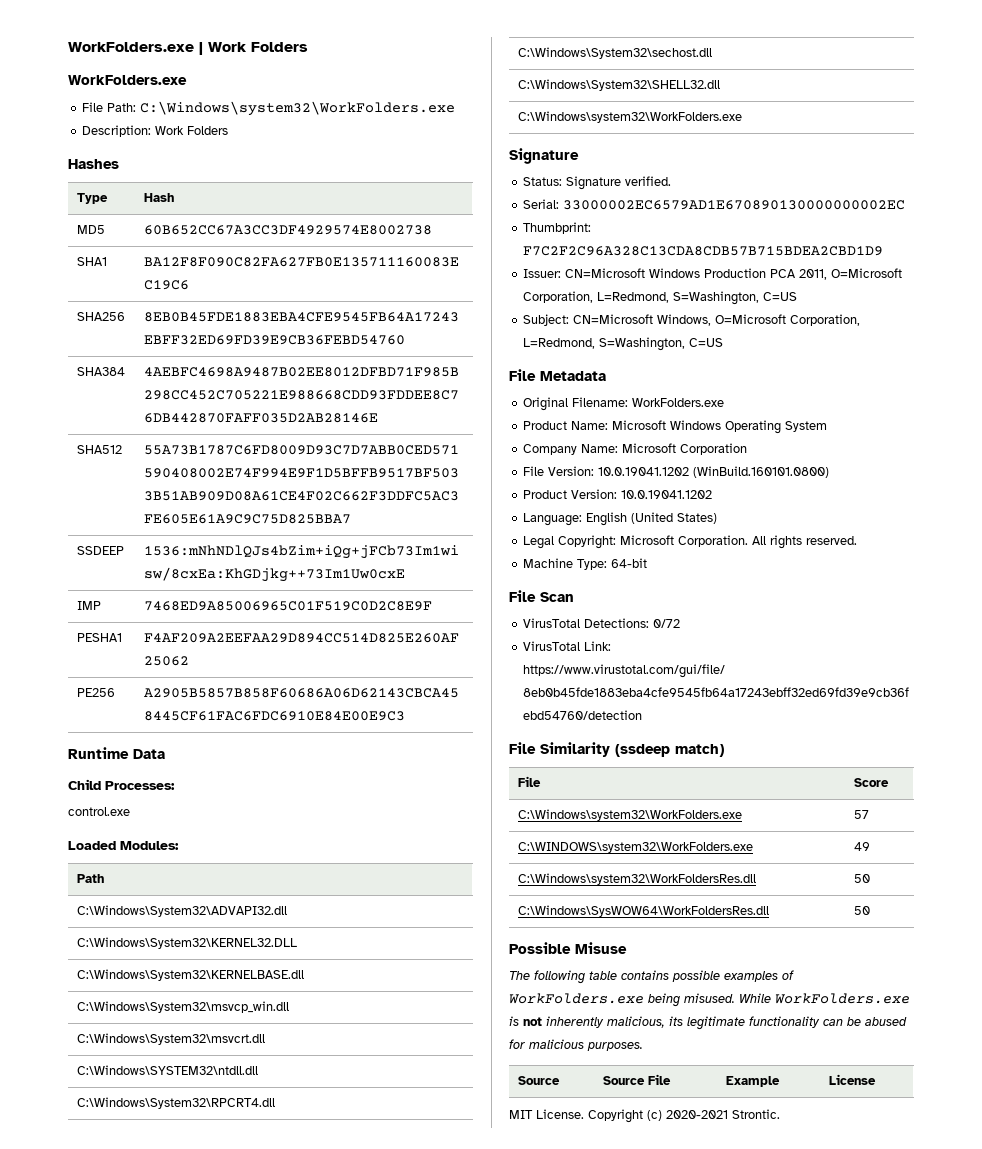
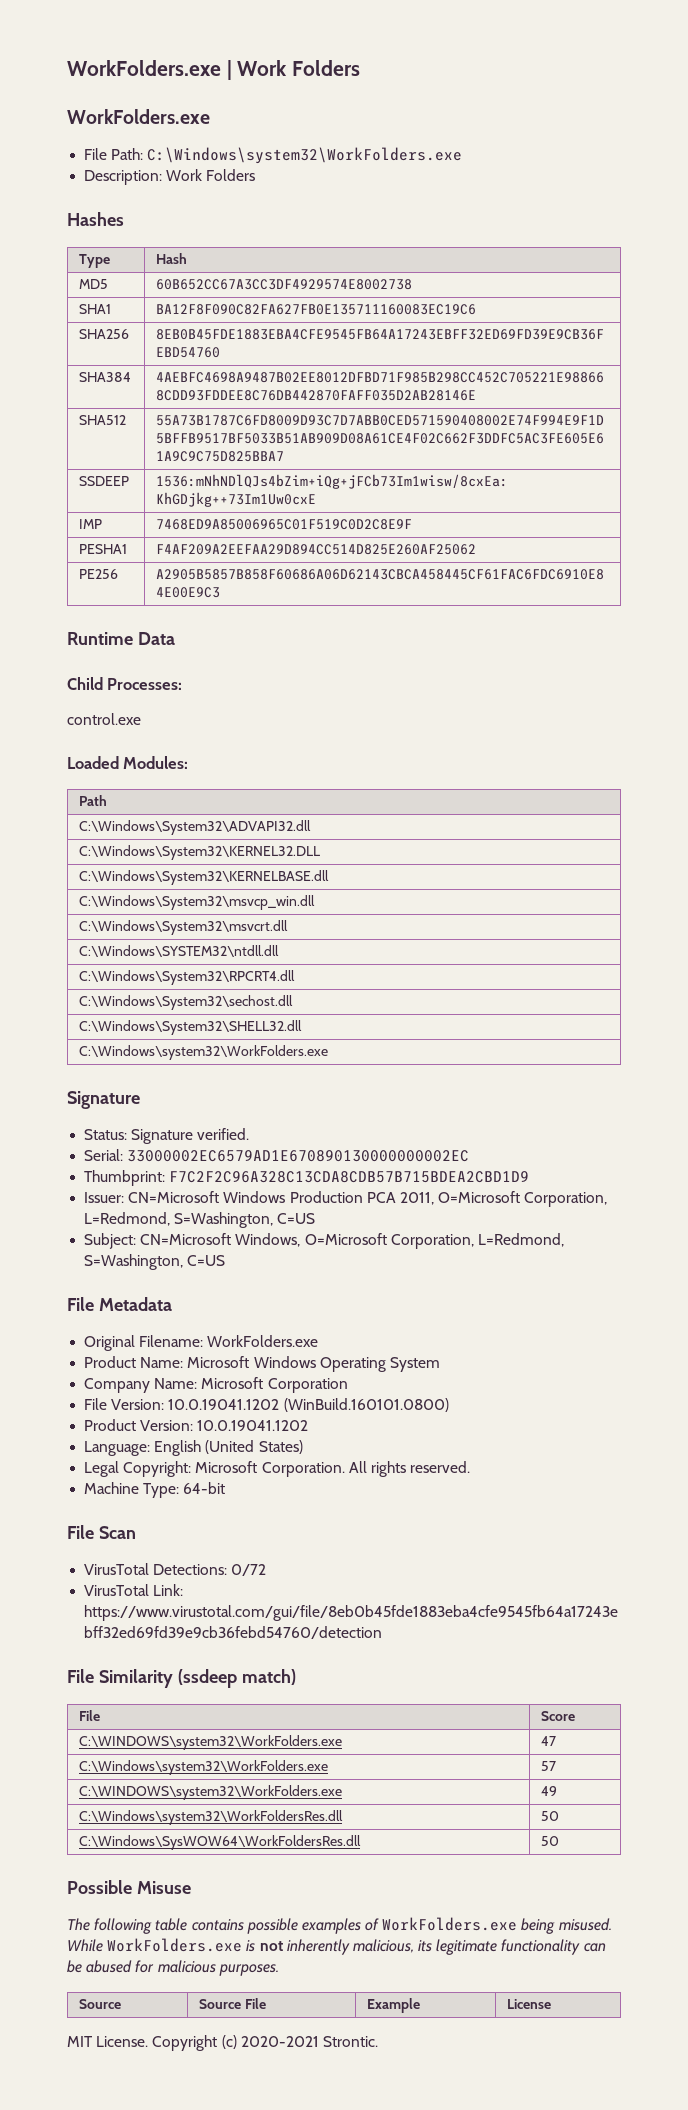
+ C:\WINDOWS\system32\WorkFolders.exe | 47

